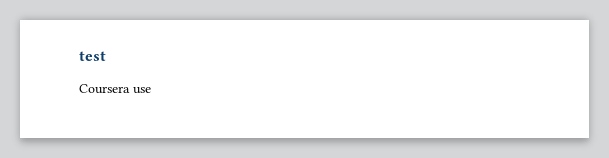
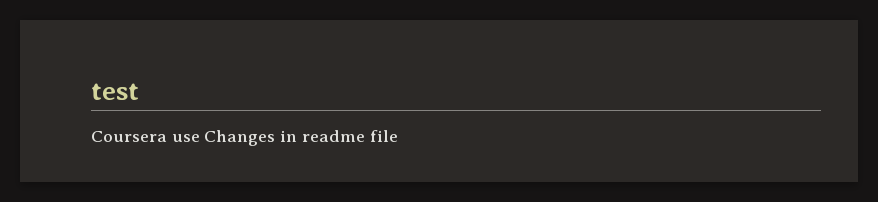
- Coursera use
+ Coursera use Changes in readme file

